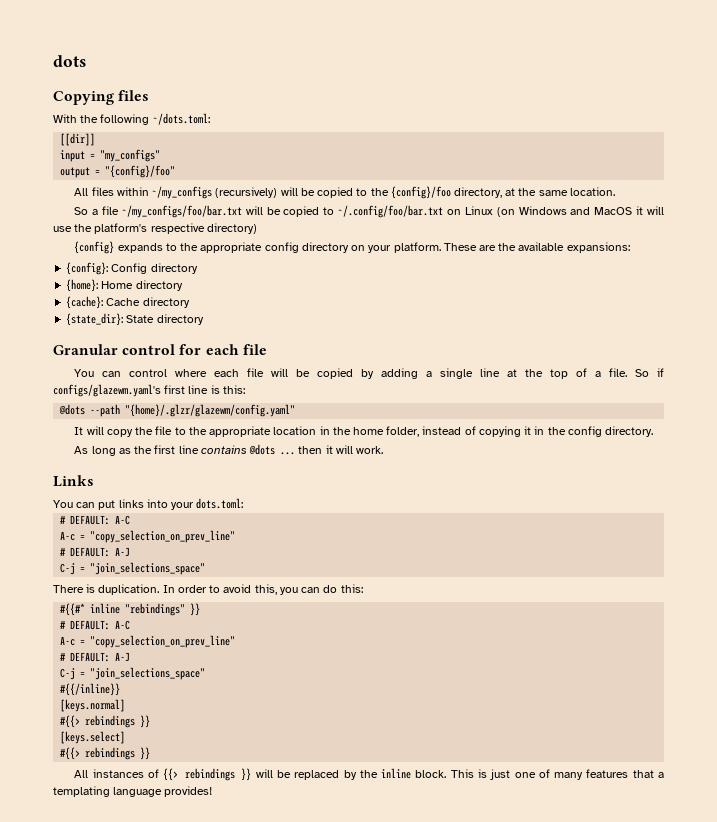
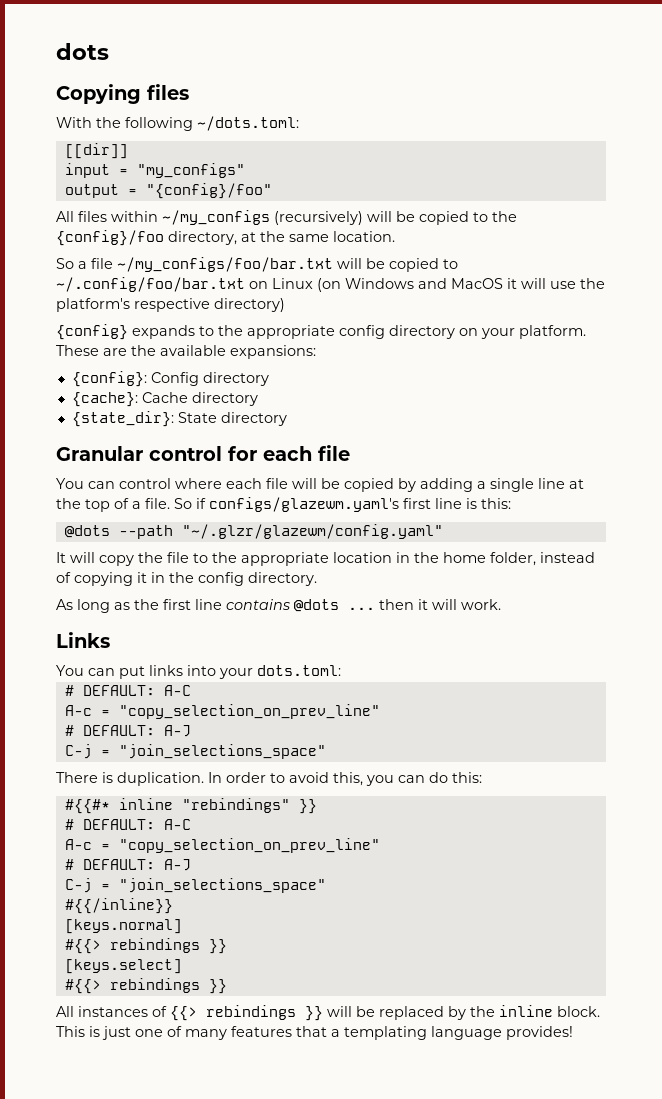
- {home}: Home directory
- @dots --path "{home}/.glzr/glazewm/config.yaml"
+ @dots --path "~/.glzr/glazewm/config.yaml"

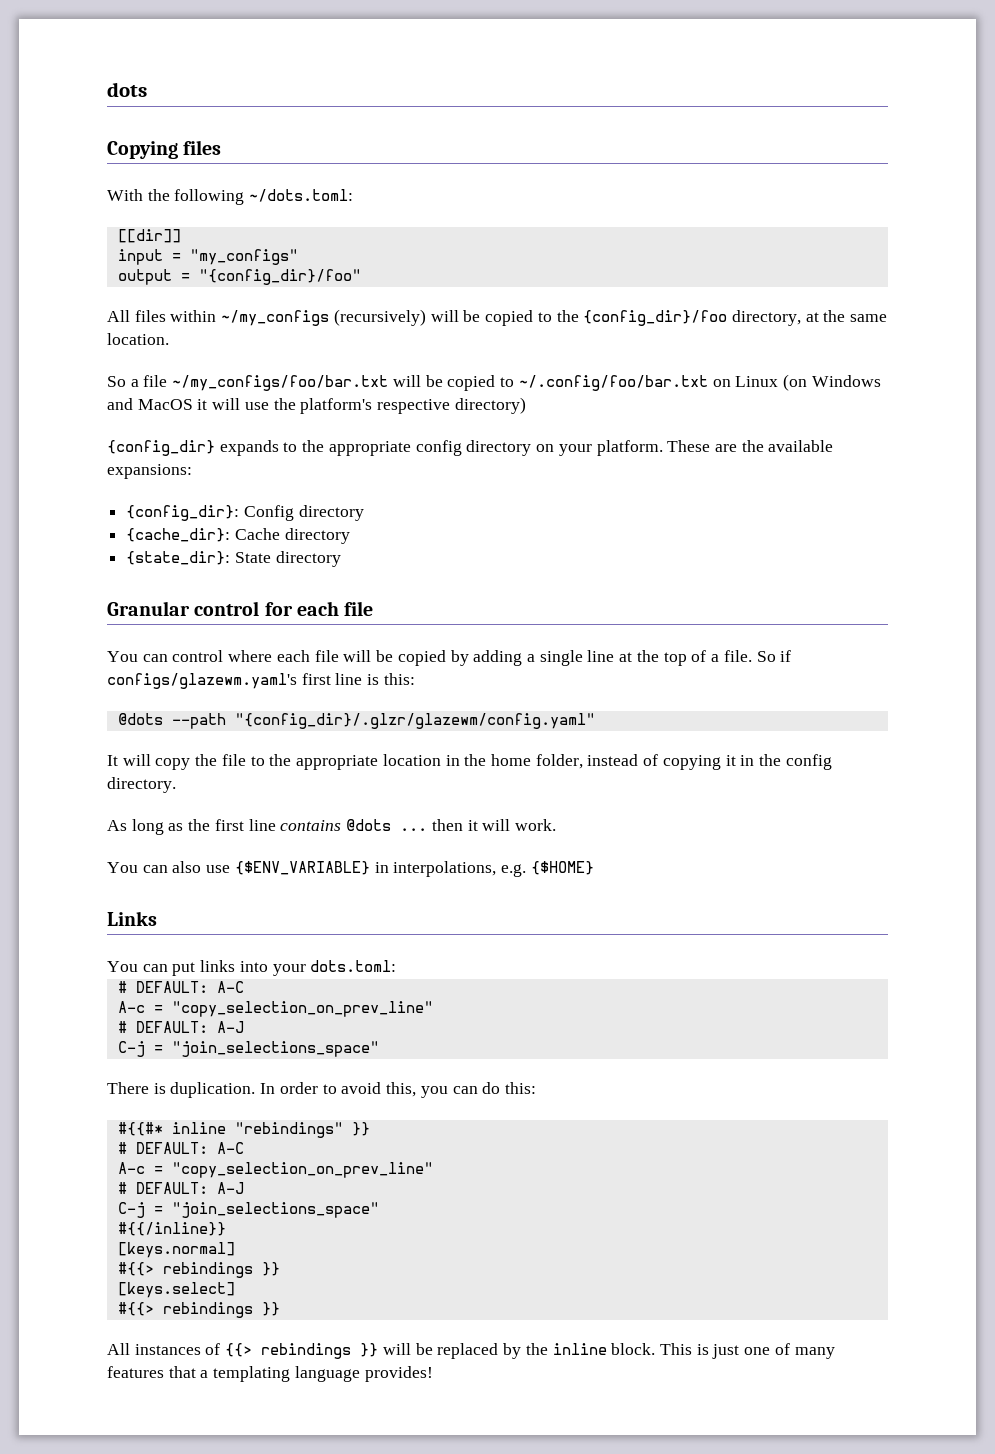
- output = "{config}/foo"
+ output = "{config_dir}/foo"
- All files within ~/my_configs (recursively) will be copied to the {config}/foo directory, at the same location.
+ All files within ~/my_configs (recursively) will be copied to the {config_dir}/foo directory, at the same location.
- {config} expands to the appropriate config directory on your platform.
+ {config_dir} expands to the appropriate config directory on your platform.
- {config}: Config directory
+ {config_dir}: Config directory
- {cache}: Cache directory
+ {cache_dir}: Cache directory
- @dots --path "~/.glzr/glazewm/config.yaml"
+ @dots --path "{config_dir}/.glzr/glazewm/config.yaml"
+ You can also use {$ENV_VARIABLE} in interpolations, e.g. {$HOME}

